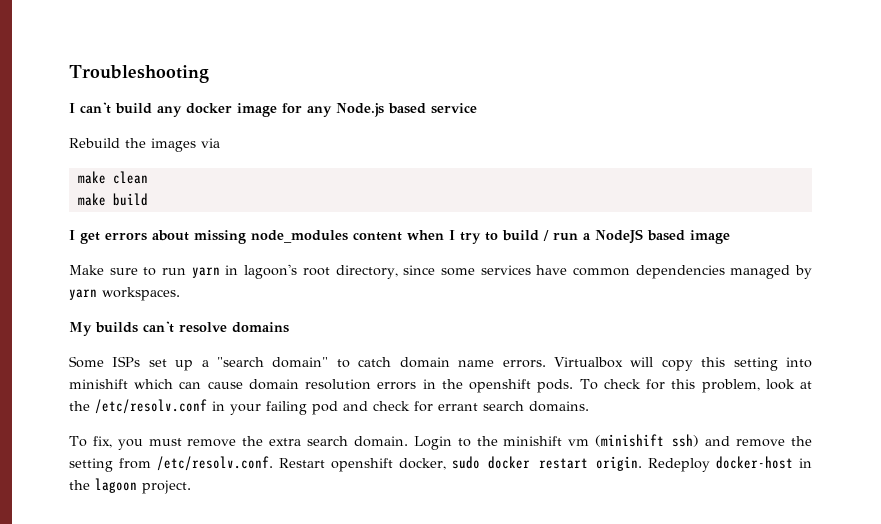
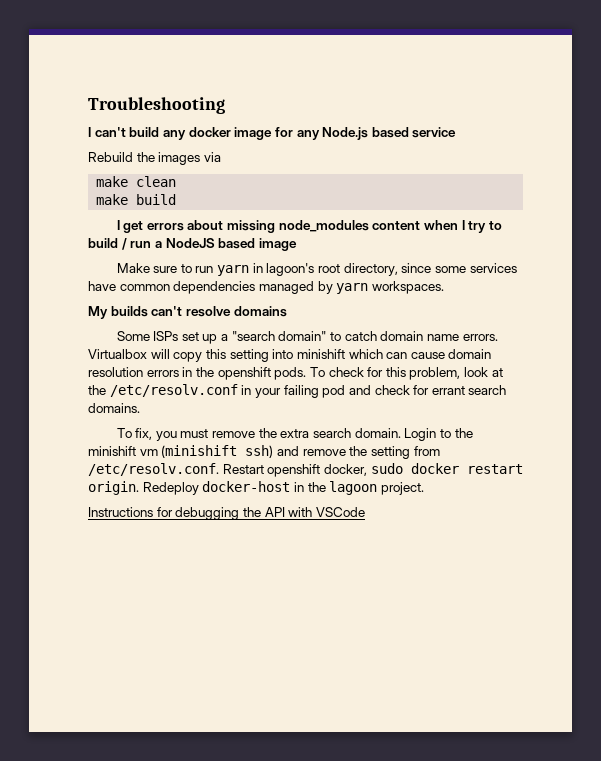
+ Instructions for debugging the API with VSCode

